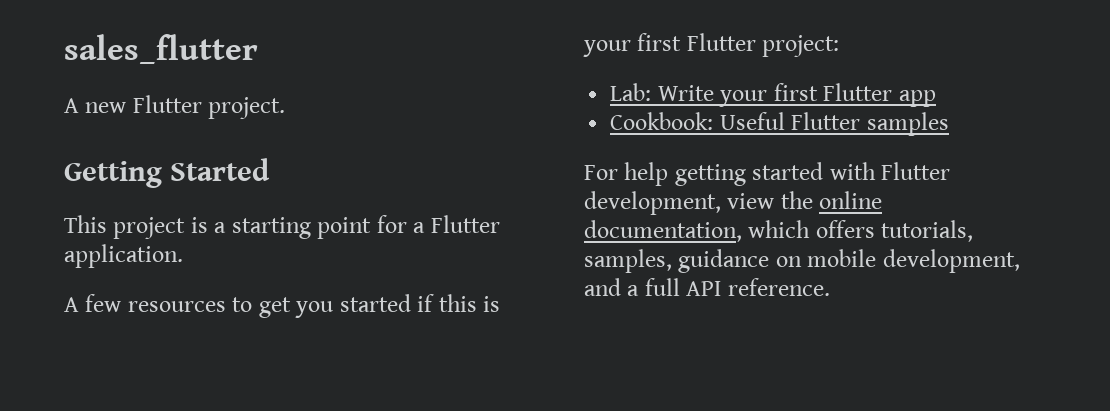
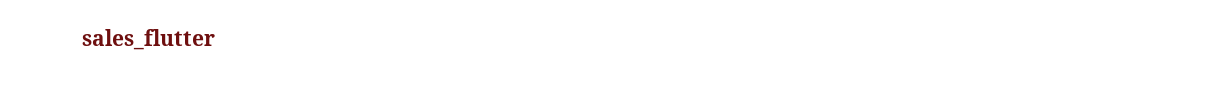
- A new Flutter project.
- Getting Started
- This project is a starting point for a Flutter application.
- A few resources to get you started if this is your first Flutter project:
- Lab: Write your first Flutter app
- Cookbook: Useful Flutter samples
- For help getting started with Flutter development, view the online documentation, which offers tutorials, samples, guidance on mobile development, and a full API reference.

